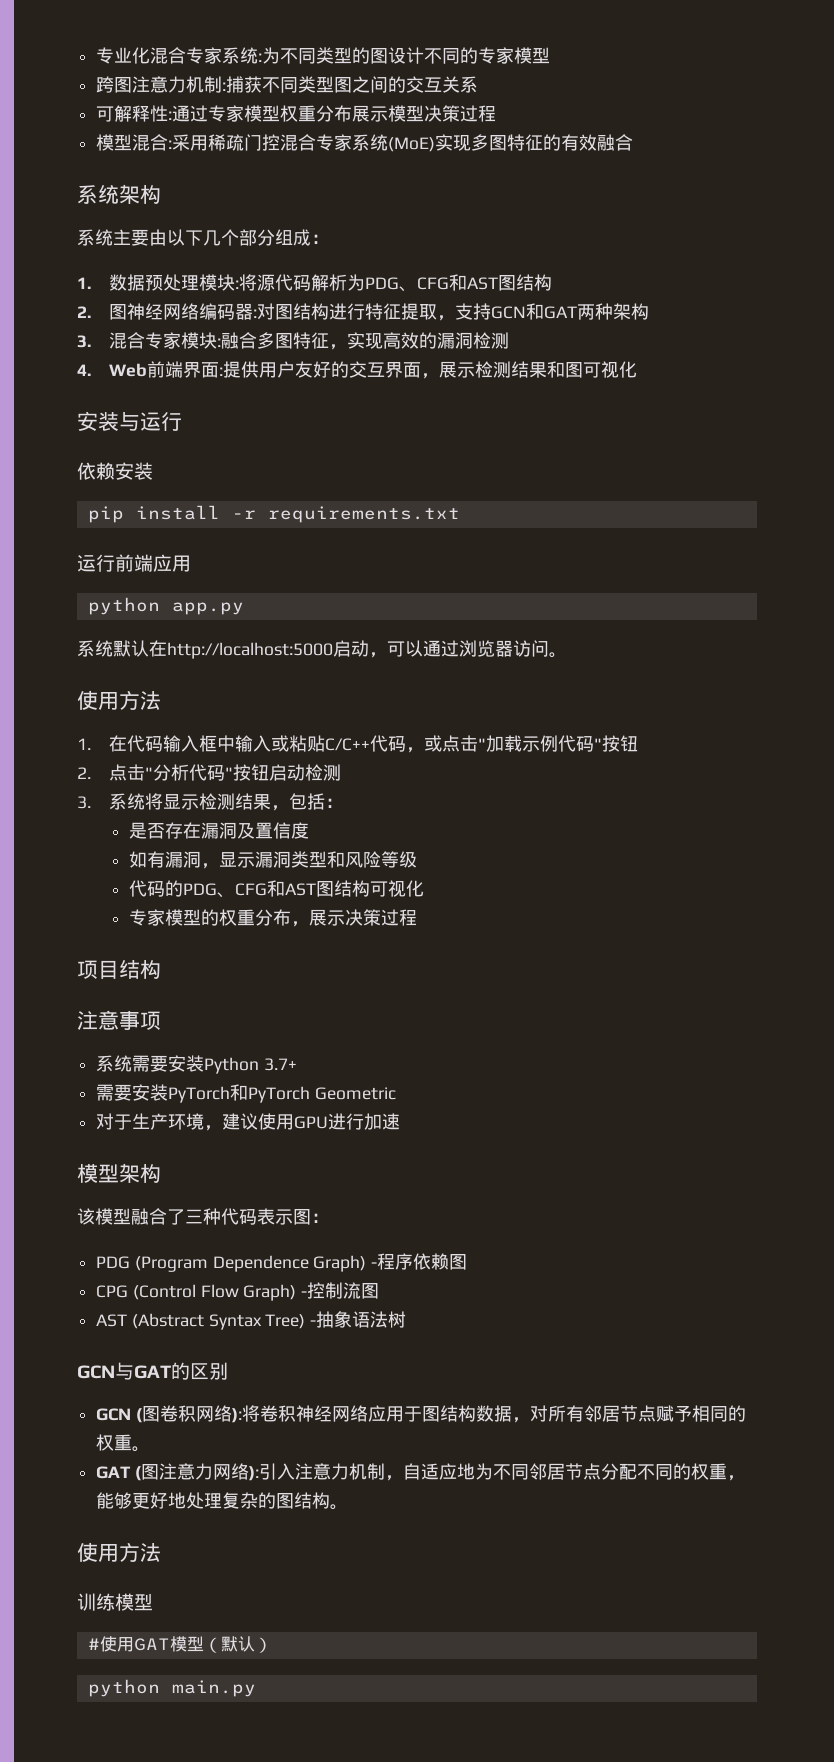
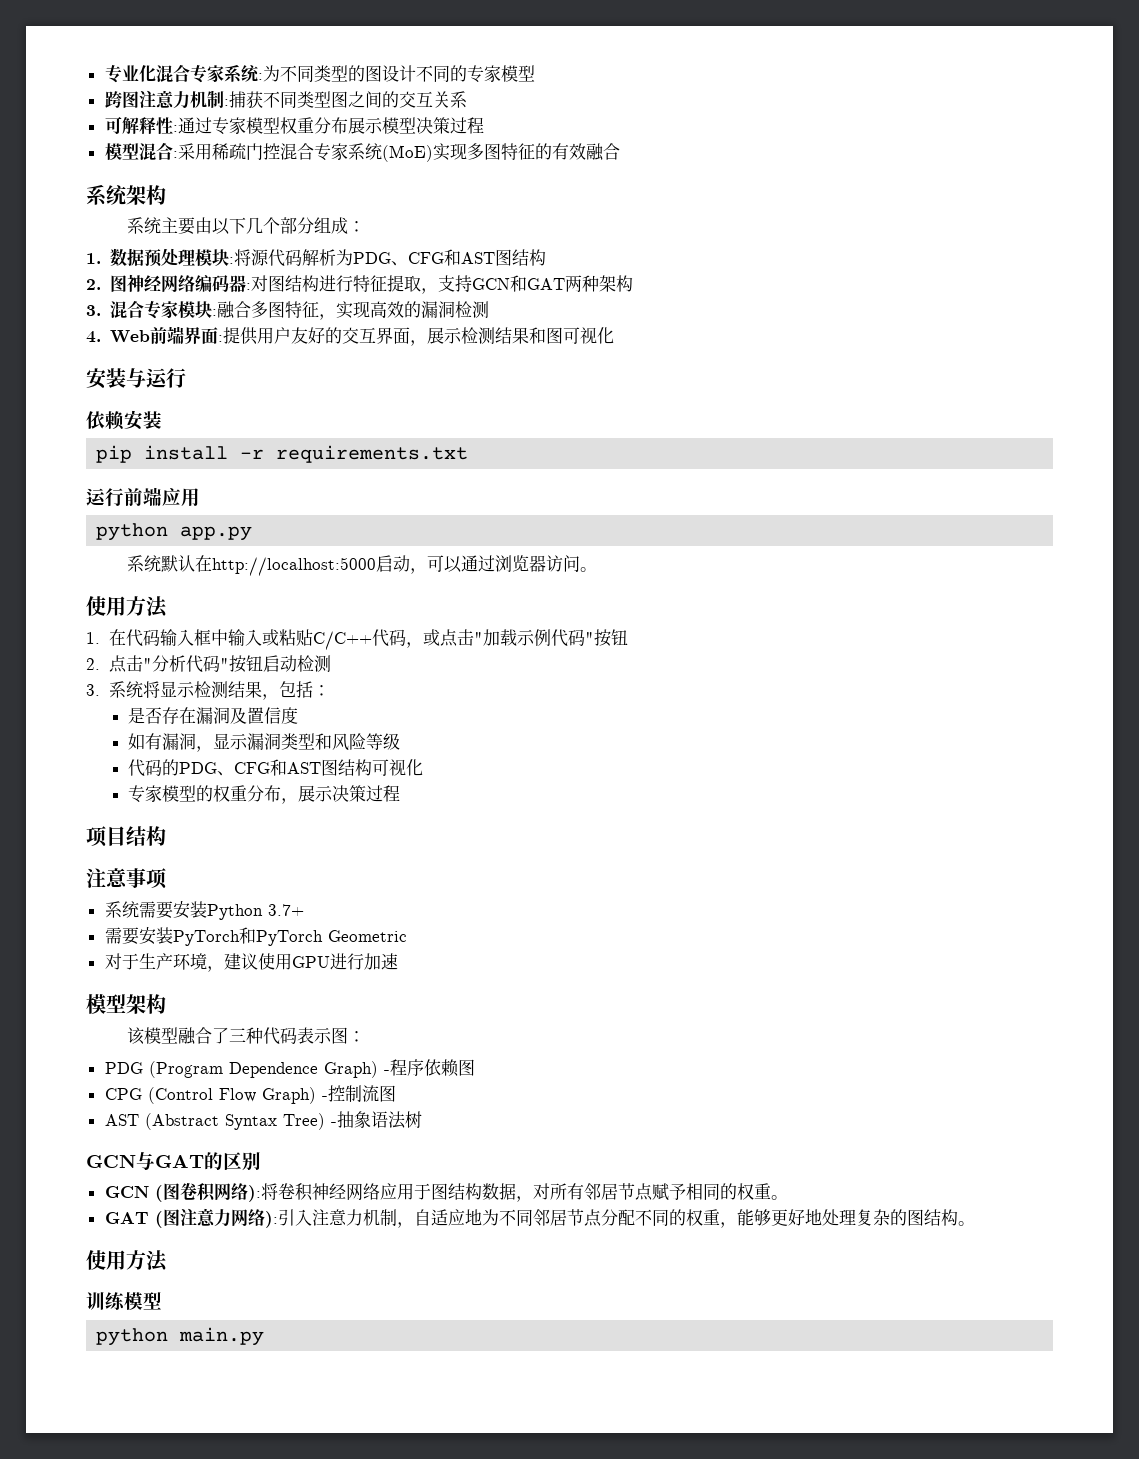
- #使用GAT模型（默认）

